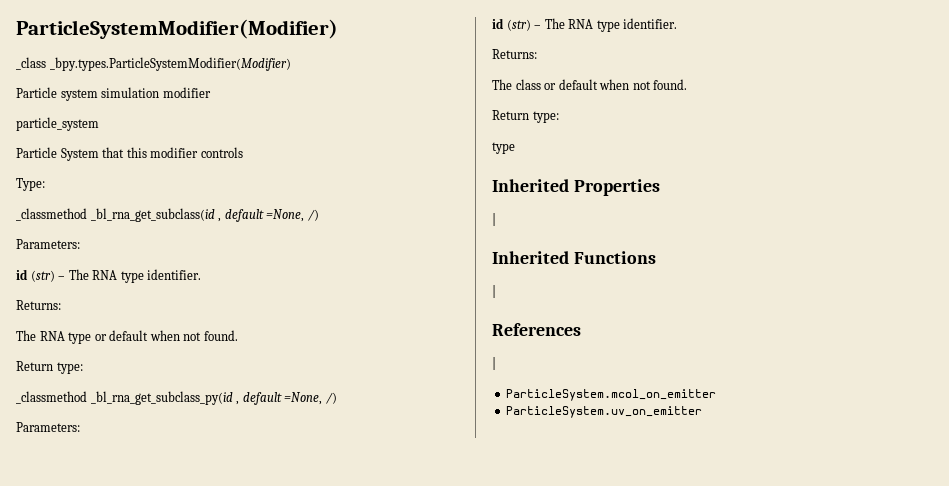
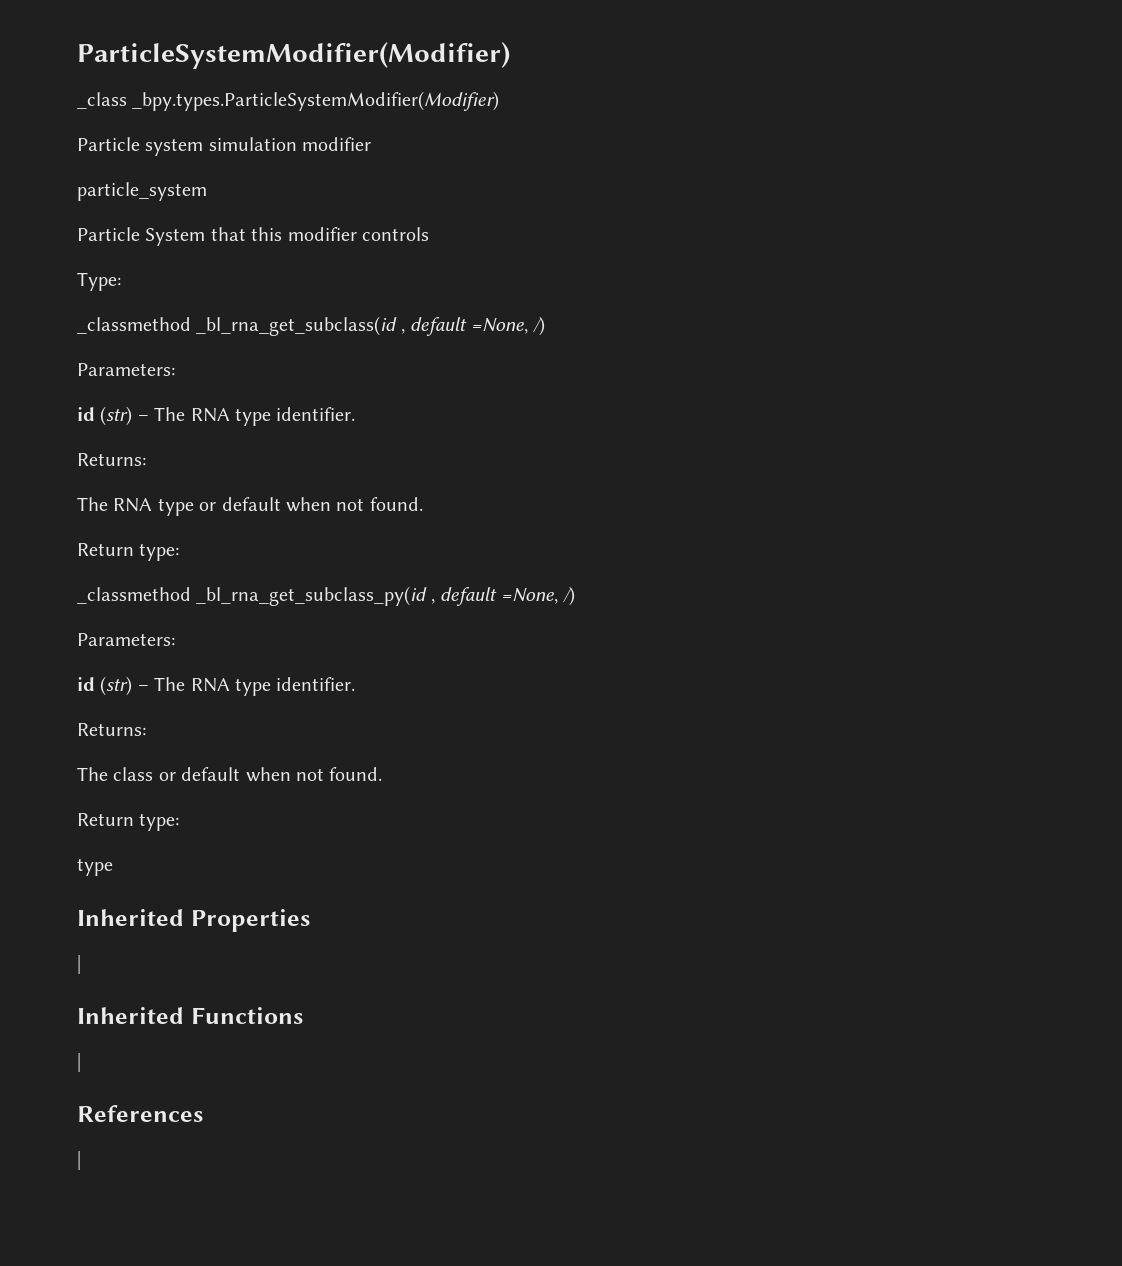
- ParticleSystem.mcol_on_emitter
- ParticleSystem.uv_on_emitter

